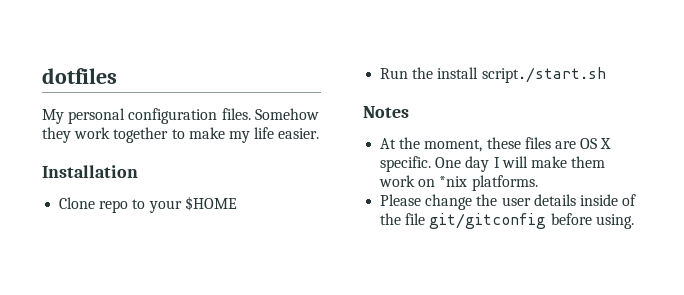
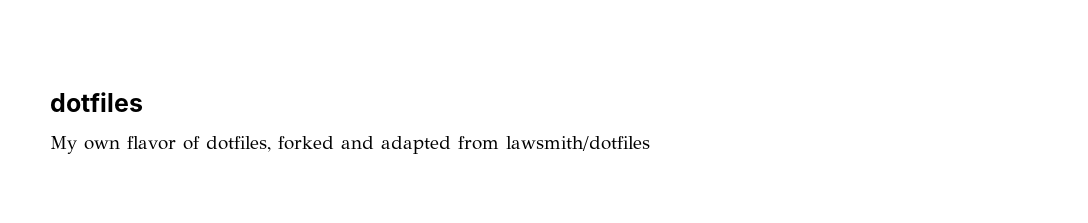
- My personal configuration files. Somehow they work together to make my life easier.
- Installation
- Clone repo to your $HOME
- Run the install script./start.sh
- Notes
- At the moment, these files are OS X specific. One day I will make them work on *nix platforms.
- Please change the user details inside of the file git/gitconfig before using.
+ My own flavor of dotfiles, forked and adapted from lawsmith/dotfiles

